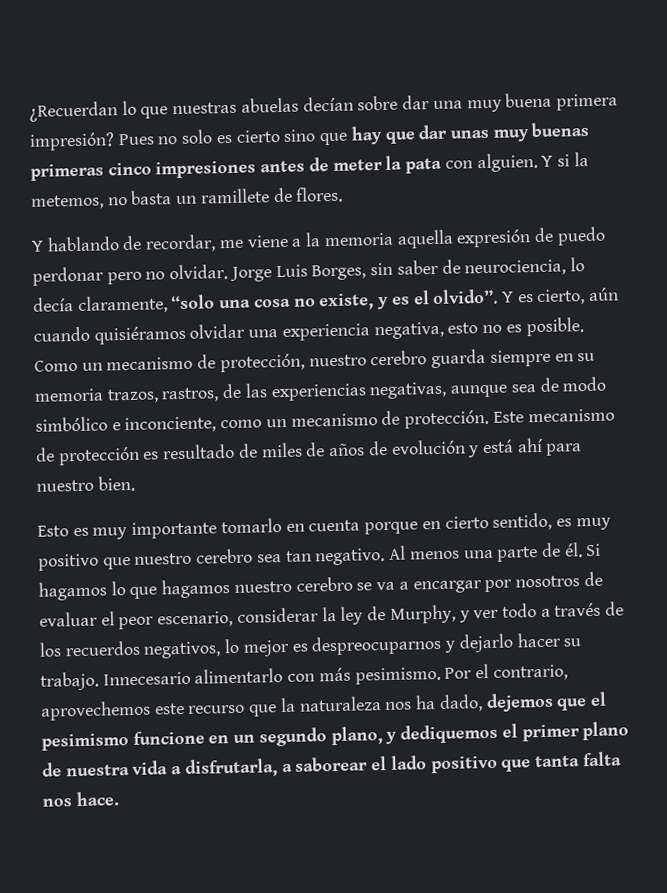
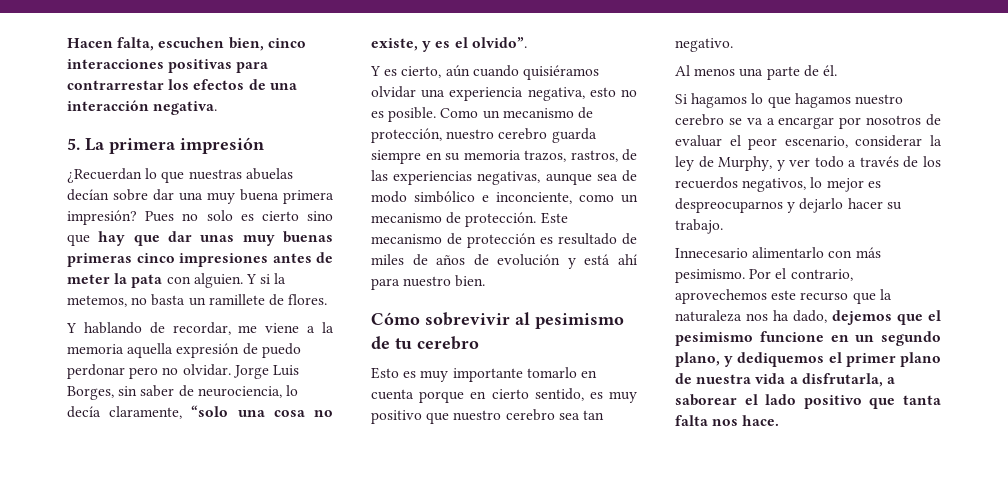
+ Hacen falta, escuchen bien, cinco interacciones positivas para contrarrestar los efectos de una interacción negativa.
+ 5. La primera impresión
- Jorge Luis Borges, sin saber de neurociencia, lo decía claramente, “solo una cosa no existe, y es el olvido”. Y es cierto, aún cuando quisiéramos olvidar una experiencia negativa, esto no es posible.
+ Jorge Luis Borges, sin saber de neurociencia, lo decía claramente, “solo una cosa no existe, y es el olvido”.
+ Y es cierto, aún cuando quisiéramos olvidar una experiencia negativa, esto no es posible.
+ Cómo sobrevivir al pesimismo de tu cerebro
- Esto es muy importante tomarlo en cuenta porque en cierto sentido, es muy positivo que nuestro cerebro sea tan negativo. Al menos una parte de él. Si hagamos lo que hagamos nuestro cerebro se va a encargar por nosotros de evaluar el peor escenario, considerar la ley de Murphy, y ver todo a través de los recuerdos negativos, lo mejor es despreocuparnos y dejarlo hacer su trabajo. Innecesario alimentarlo con más pesimismo.
+ Esto es muy importante tomarlo en cuenta porque en cierto sentido, es muy positivo que nuestro cerebro sea tan negativo.
+ Al menos una parte de él.
+ Si hagamos lo que hagamos nuestro cerebro se va a encargar por nosotros de evaluar el peor escenario, considerar la ley de Murphy, y ver todo a través de los recuerdos negativos, lo mejor es despreocuparnos y dejarlo hacer su trabajo.
+ Innecesario alimentarlo con más pesimismo.

